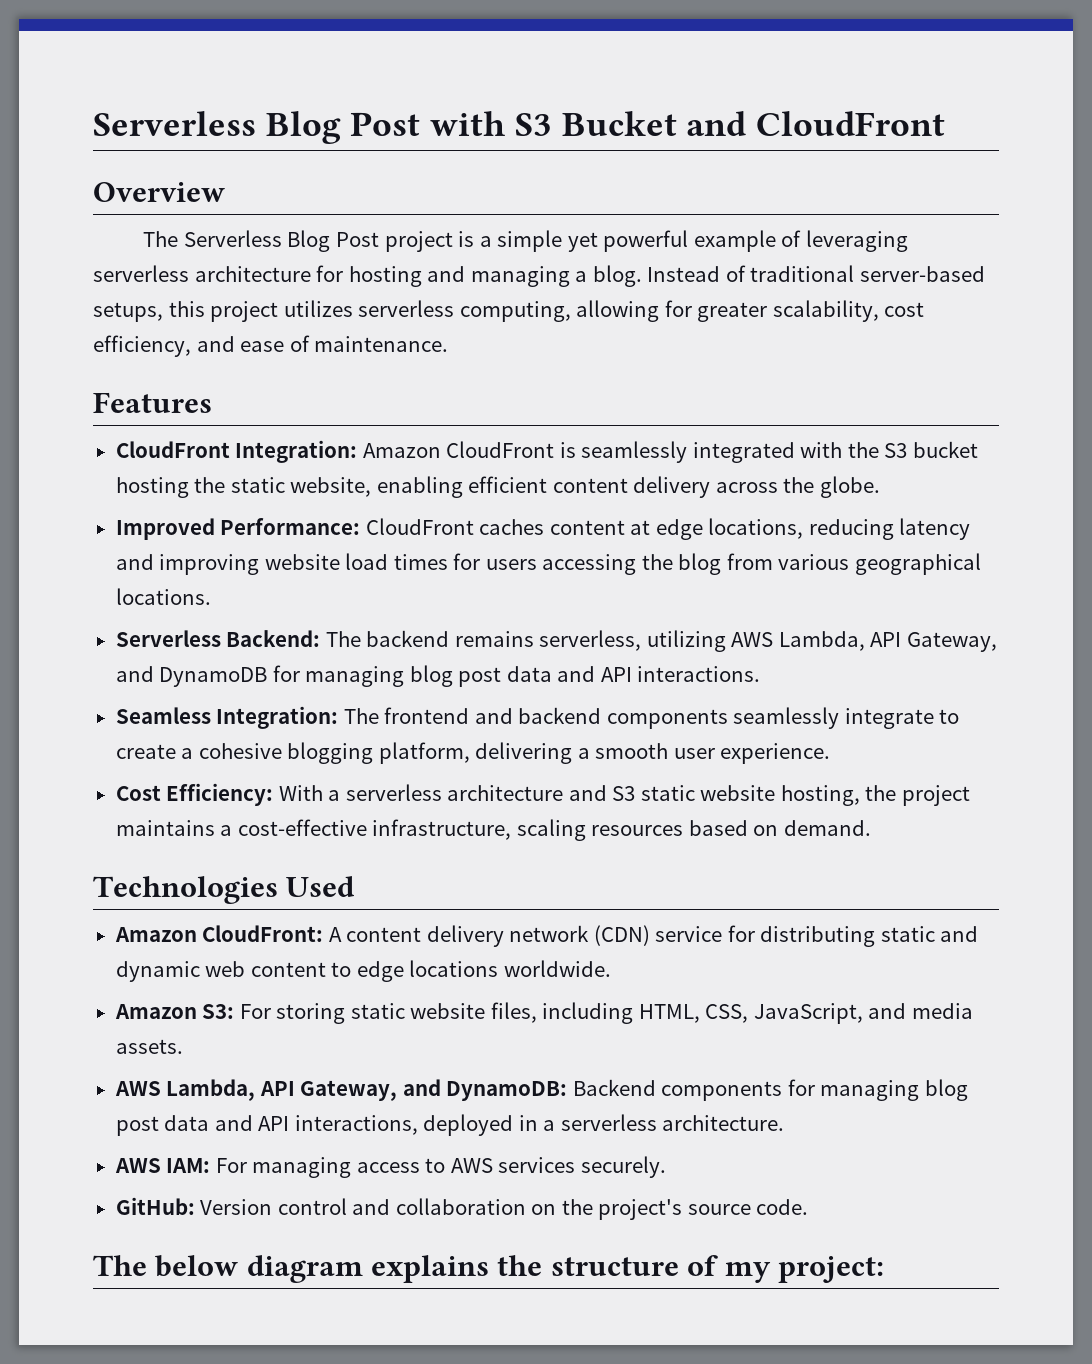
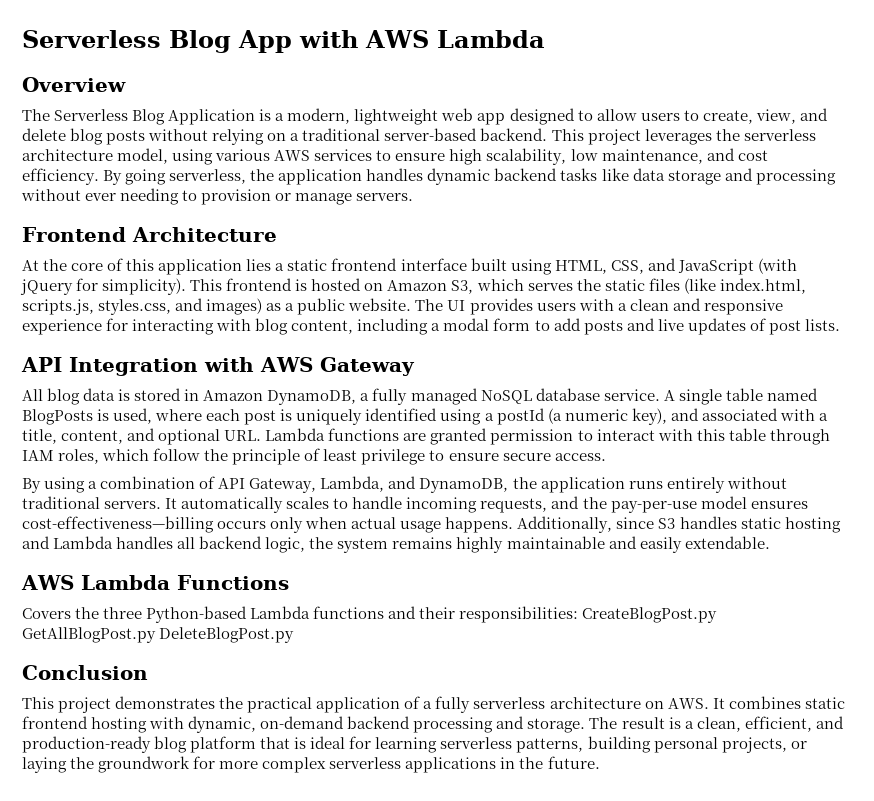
- Serverless Blog Post with S3 Bucket and CloudFront
+ Serverless Blog App with AWS Lambda
  Overview
- The Serverless Blog Post project is a simple yet powerful example of leveraging serverless architecture for hosting and managing a blog. Instead of traditional server-based setups, this project utilizes serverless computing, allowing for greater scalability, cost efficiency, and ease of maintenance.
- Features
- CloudFront Integration: Amazon CloudFront is seamlessly integrated with the S3 bucket hosting the static website, enabling efficient content delivery across the globe.
- Improved Performance: CloudFront caches content at edge locations, reducing latency and improving website load times for users accessing the blog from various geographical locations.
- Serverless Backend: The backend remains serverless, utilizing AWS Lambda, API Gateway, and DynamoDB for managing blog post data and API interactions.
- Seamless Integration: The frontend and backend components seamlessly integrate to create a cohesive blogging platform, delivering a smooth user experience.
- Cost Efficiency: With a serverless architecture and S3 static website hosting, the project maintains a cost-effective infrastructure, scaling resources based on demand.
- Technologies Used
- Amazon CloudFront: A content delivery network (CDN) service for distributing static and dynamic web content to edge locations worldwide.
- Amazon S3: For storing static website files, including HTML, CSS, JavaScript, and media assets.
- AWS Lambda, API Gateway, and DynamoDB: Backend components for managing blog post data and API interactions, deployed in a serverless architecture.
- AWS IAM: For managing access to AWS services securely.
- GitHub: Version control and collaboration on the project's source code.
- The below diagram explains the structure of my project:
+ The Serverless Blog Application is a modern, lightweight web app designed to allow users to create, view, and delete blog posts without relying on a traditional server-based backend. This project leverages the serverless architecture model, using various AWS services to ensure high scalability, low maintenance, and cost efficiency. By going serverless, the application handles dynamic backend tasks like data storage and processing without ever needing to provision or manage servers.
+ Frontend Architecture
+ At the core of this application lies a static frontend interface built using HTML, CSS, and JavaScript (with jQuery for simplicity). This frontend is hosted on Amazon S3, which serves the static files (like index.html, scripts.js, styles.css, and images) as a public website. The UI provides users with a clean and responsive experience for interacting with blog content, including a modal form to add posts and live updates of post lists.
+ API Integration with AWS Gateway
+ All blog data is stored in Amazon DynamoDB, a fully managed NoSQL database service. A single table named BlogPosts is used, where each post is uniquely identified using a postId (a numeric key), and associated with a title, content, and optional URL. Lambda functions are granted permission to interact with this table through IAM roles, which follow the principle of least privilege to ensure secure access.
+ By using a combination of API Gateway, Lambda, and DynamoDB, the application runs entirely without traditional servers. It automatically scales to handle incoming requests, and the pay-per-use model ensures cost-effectiveness—billing occurs only when actual usage happens. Additionally, since S3 handles static hosting and Lambda handles all backend logic, the system remains highly maintainable and easily extendable.
+ AWS Lambda Functions
+ Covers the three Python-based Lambda functions and their responsibilities: CreateBlogPost.py GetAllBlogPost.py DeleteBlogPost.py
+ Conclusion
+ This project demonstrates the practical application of a fully serverless architecture on AWS. It combines static frontend hosting with dynamic, on-demand backend processing and storage. The result is a clean, efficient, and production-ready blog platform that is ideal for learning serverless patterns, building personal projects, or laying the groundwork for more complex serverless applications in the future.

